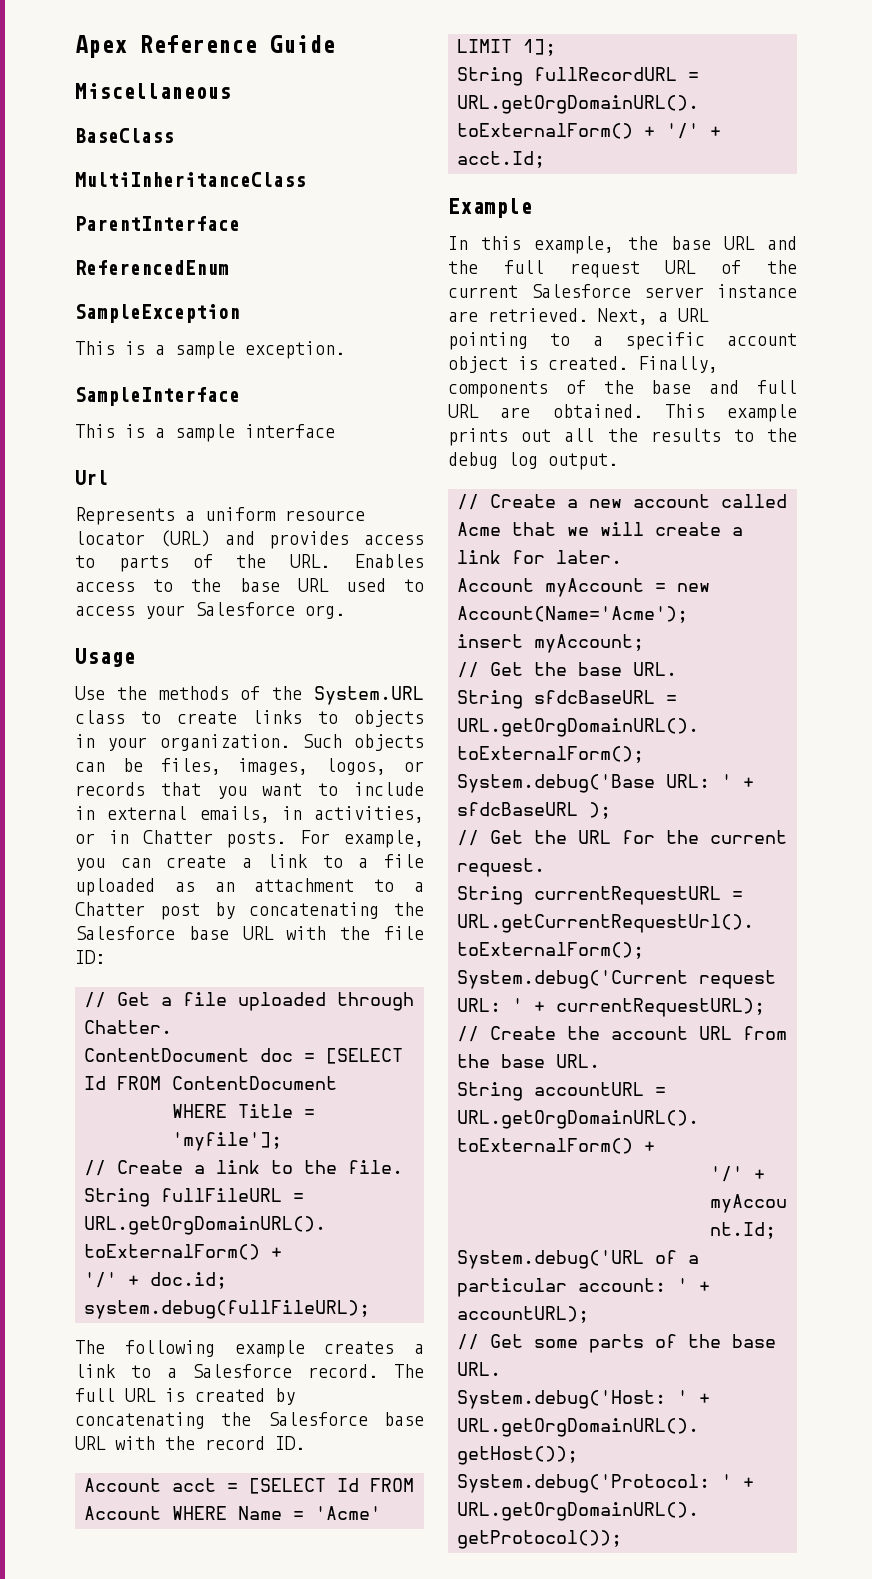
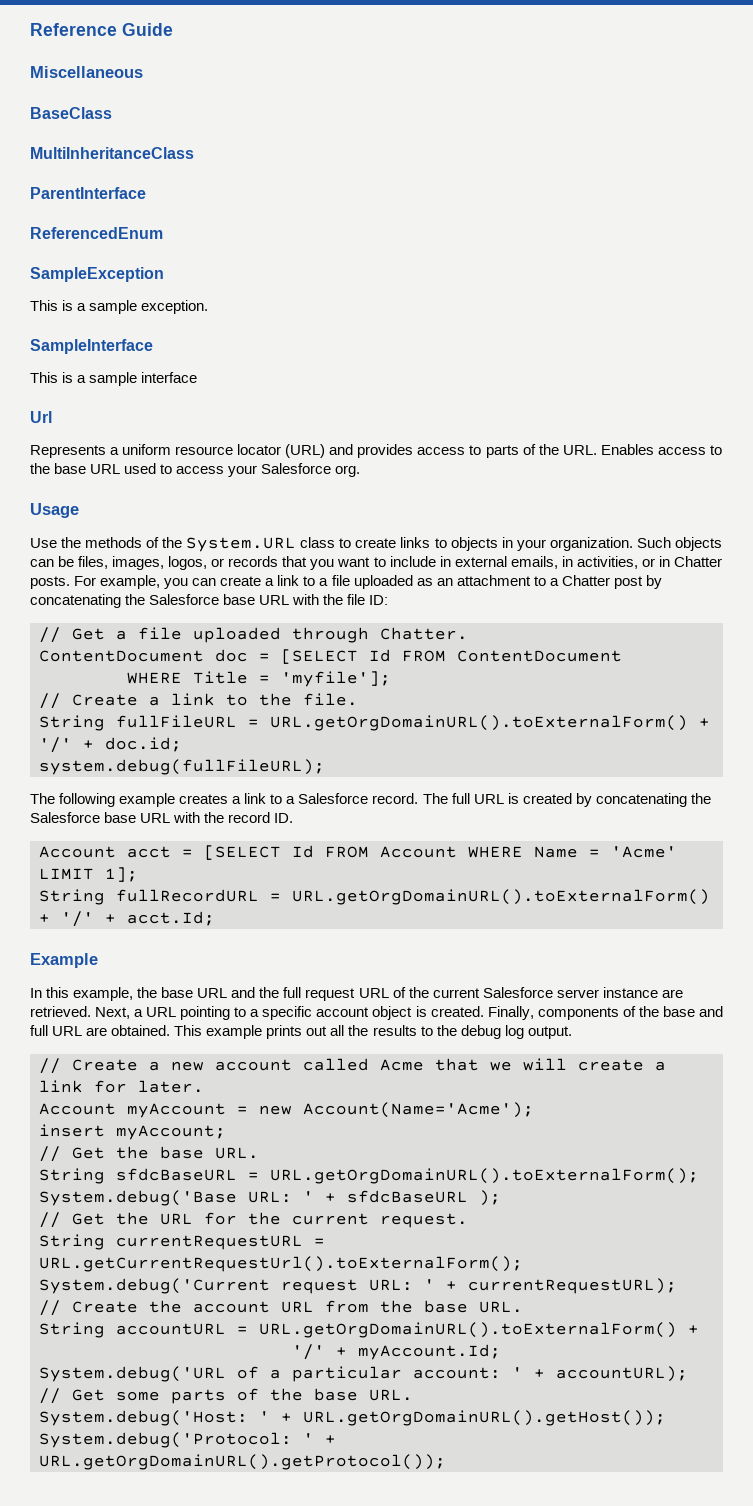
- Apex Reference Guide
+ Reference Guide

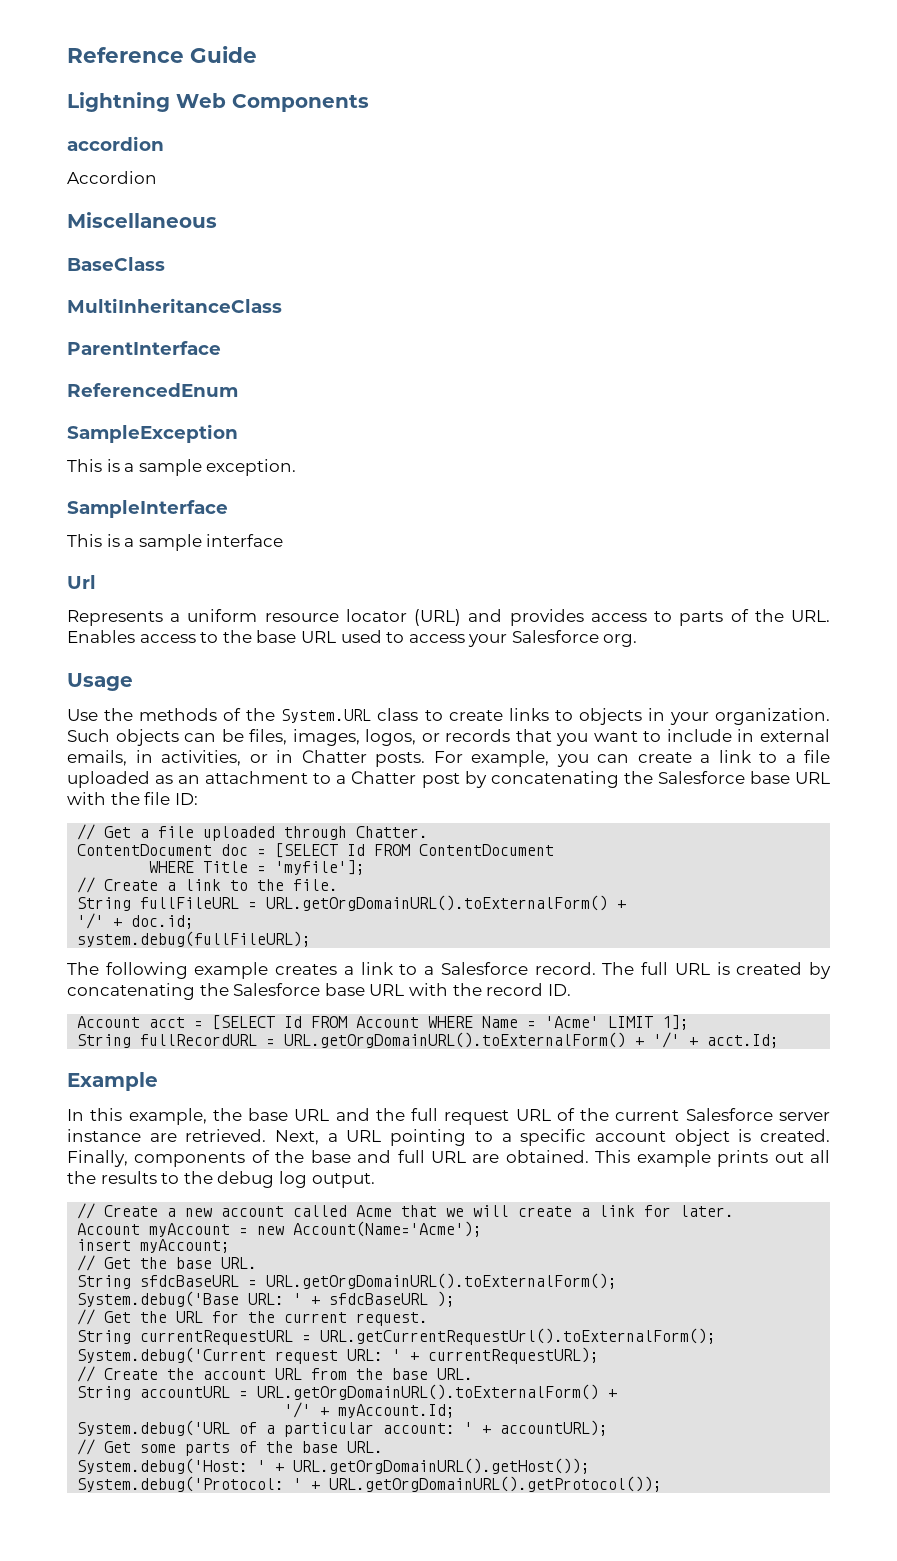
+ Lightning Web Components
+ accordion
+ Accordion

